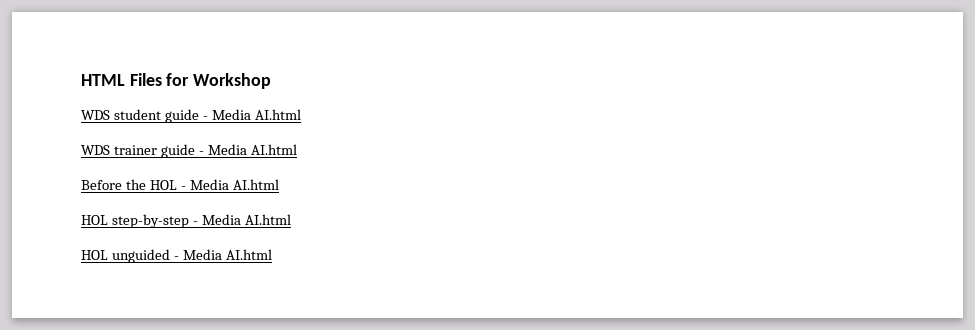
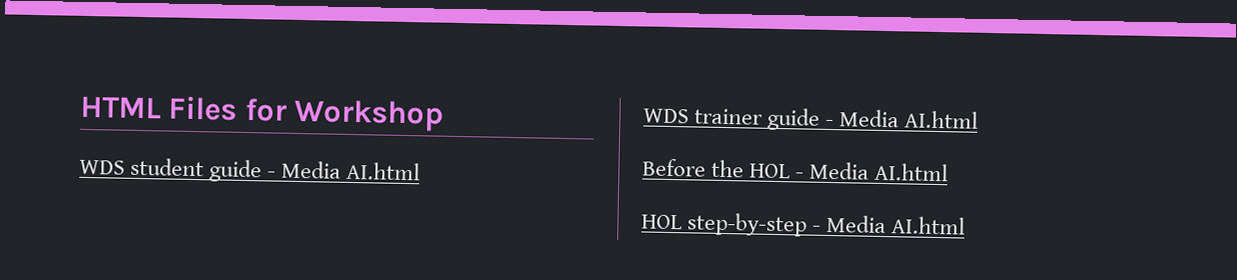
- HOL unguided - Media AI.html

